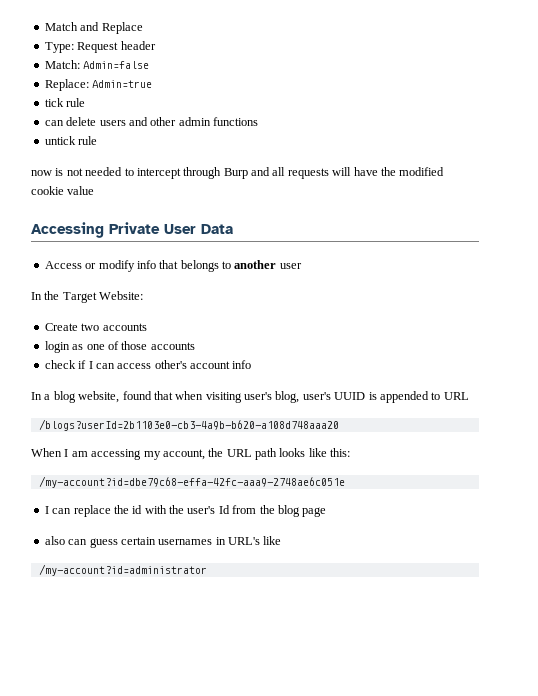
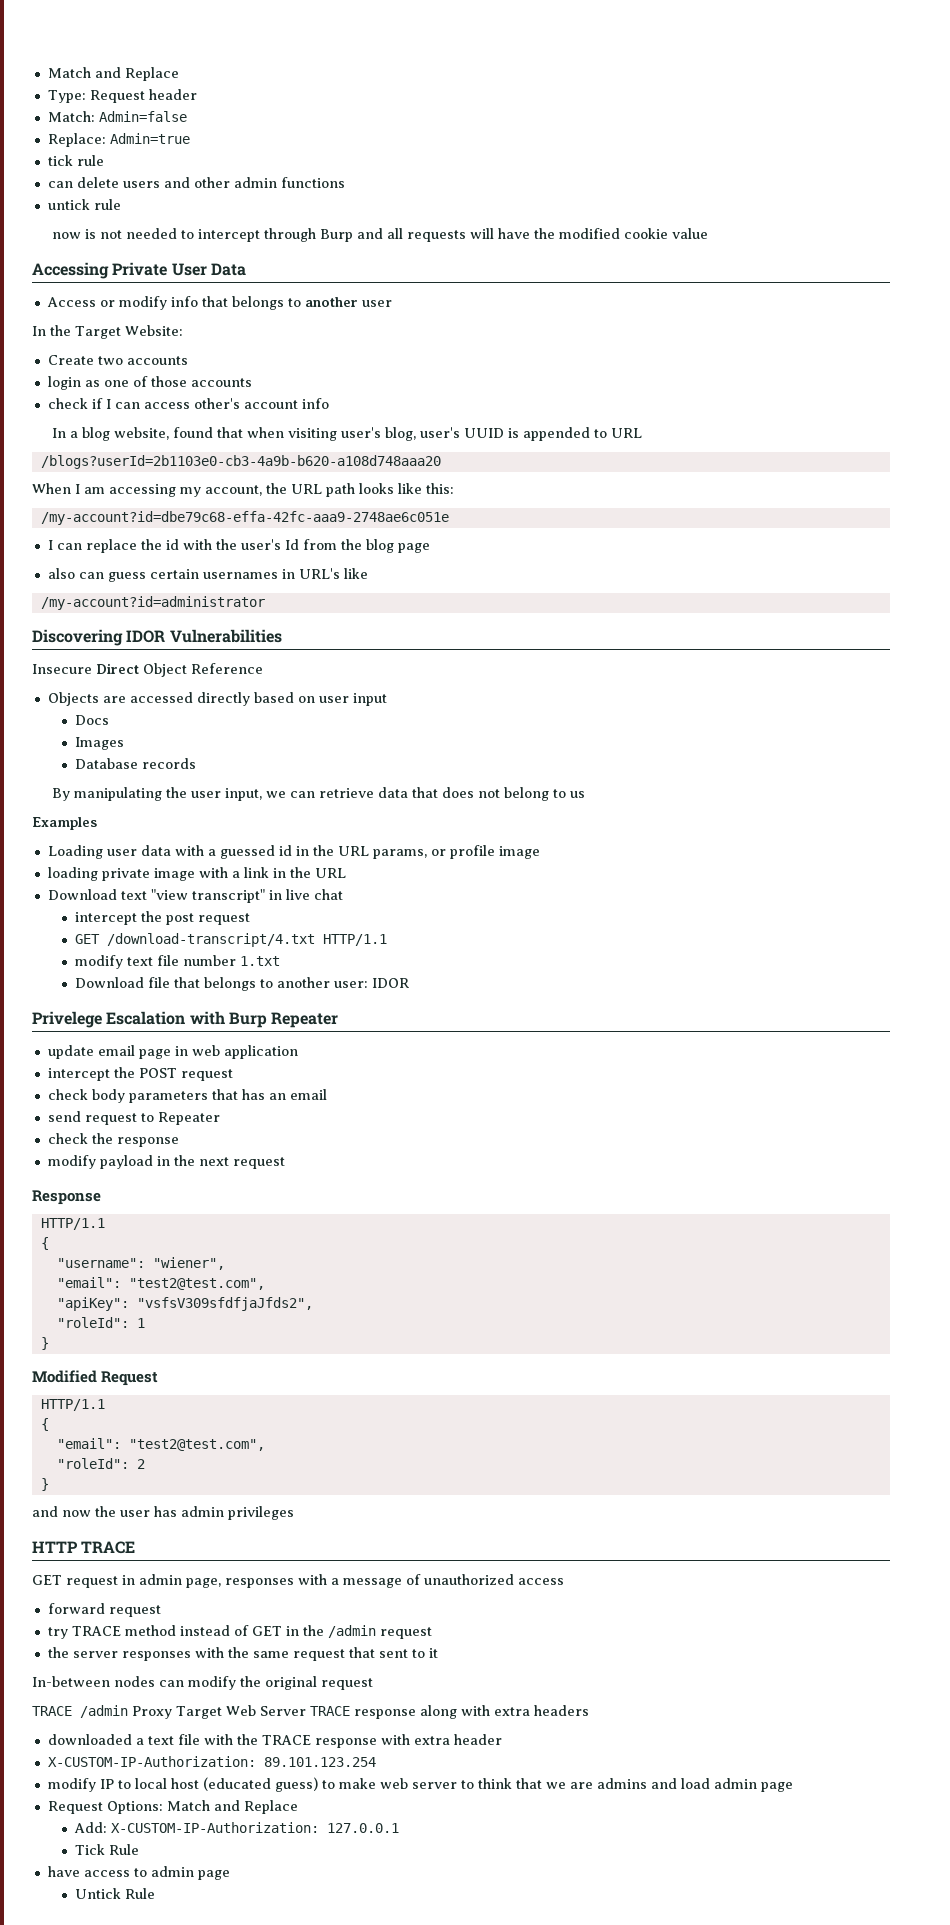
+ Discovering IDOR Vulnerabilities
+ Insecure Direct Object Reference
+ Objects are accessed directly based on user input
+ Docs
+ Images
+ Database records
+ By manipulating the user input, we can retrieve data that does not belong to us
+ Examples
+ Loading user data with a guessed id in the URL params, or profile image
+ loading private image with a link in the URL
+ Download text "view transcript" in live chat
+ intercept the post request
+ GET /download-transcript/4.txt HTTP/1.1
+ modify text file number 1.txt
+ Download file that belongs to another user: IDOR
+ Privelege Escalation with Burp Repeater
+ update email page in web application
+ intercept the POST request
+ check body parameters that has an email
+ send request to Repeater
+ check the response
+ modify payload in the next request
+ Response
+ HTTP/1.1
+ {
+ "username": "wiener",
+ "email": "test2@test.com",
+ "apiKey": "vsfsV309sfdfjaJfds2",
+ "roleId": 1
+ }
+ Modified Request
+ HTTP/1.1
+ {
+ "email": "test2@test.com",
+ "roleId": 2
+ }
+ and now the user has admin privileges
+ HTTP TRACE
+ GET request in admin page, responses with a message of unauthorized access
+ forward request
+ try TRACE method instead of GET in the /admin request
+ the server responses with the same request that sent to it
+ In-between nodes can modify the original request
+ TRACE /admin Proxy Target Web Server TRACE response along with extra headers
+ downloaded a text file with the TRACE response with extra header
+ X-CUSTOM-IP-Authorization: 89.101.123.254
+ modify IP to local host (educated guess) to make web server to think that we are admins and load admin page
+ Request Options: Match and Replace
+ Add: X-CUSTOM-IP-Authorization: 127.0.0.1
+ Tick Rule
+ have access to admin page
+ Untick Rule

